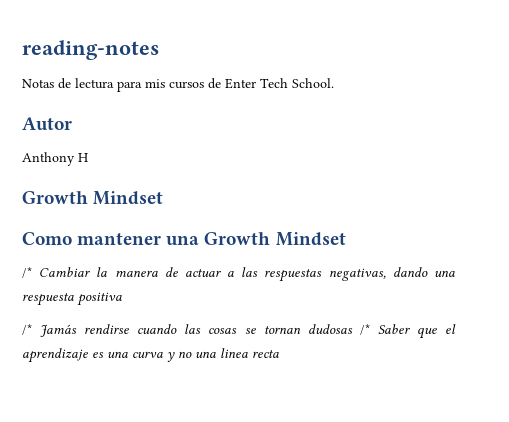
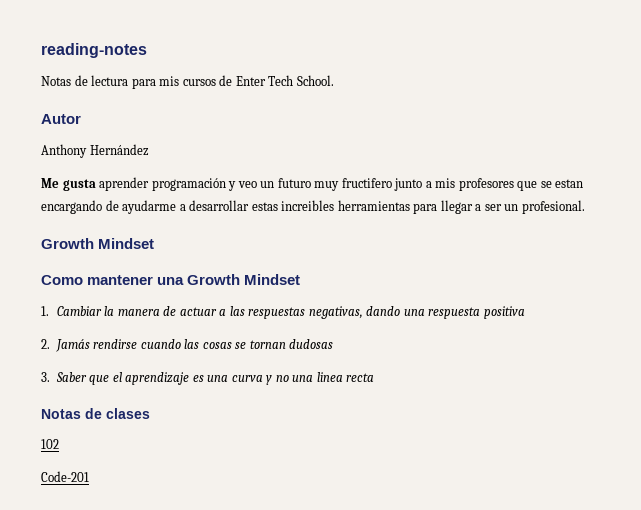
- Anthony H
+ Anthony Hernández
+ Me gusta aprender programación y veo un futuro muy fructifero junto a mis profesores que se estan encargando de ayudarme a desarrollar estas increibles herramientas para llegar a ser un profesional.
- /* Cambiar la manera de actuar a las respuestas negativas, dando una respuesta positiva
+ 1. Cambiar la manera de actuar a las respuestas negativas, dando una respuesta positiva
- /* Jamás rendirse cuando las cosas se tornan dudosas /* Saber que el aprendizaje es una curva y no una linea recta
+ 2. Jamás rendirse cuando las cosas se tornan dudosas
+ 3. Saber que el aprendizaje es una curva y no una linea recta
+ Notas de clases
+ 102
+ Code-201

